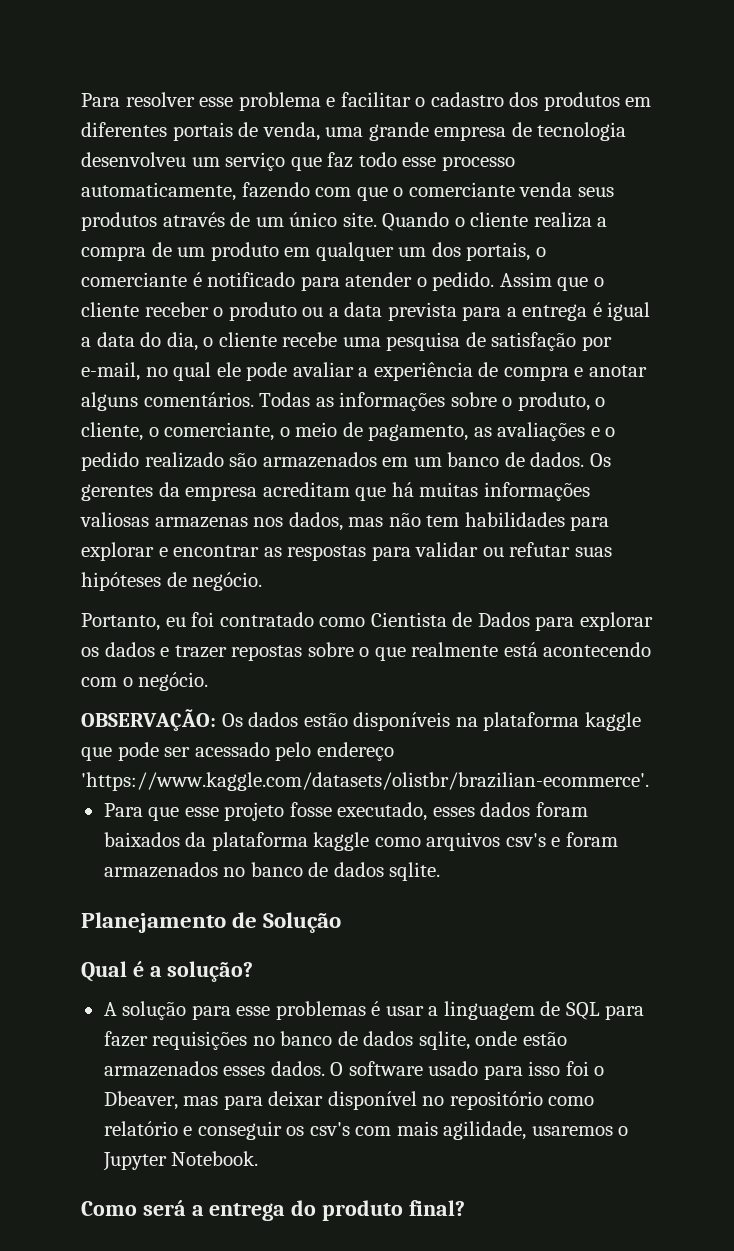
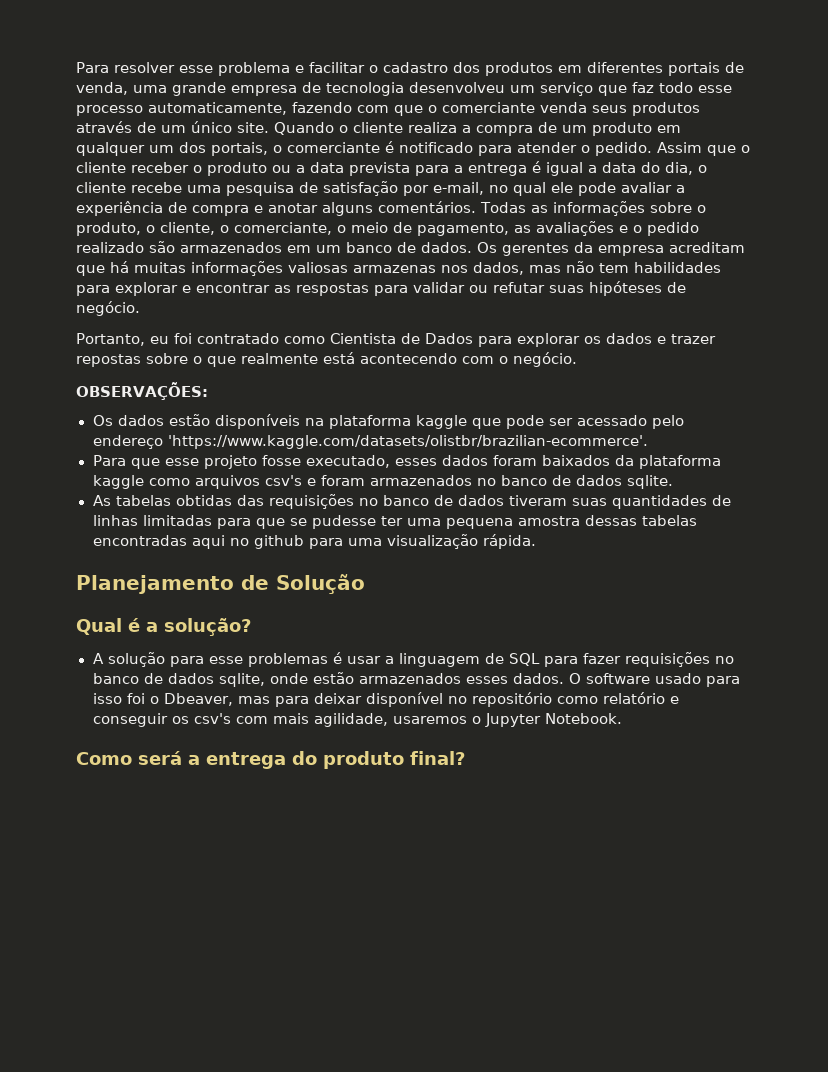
- OBSERVAÇÃO: Os dados estão disponíveis na plataforma kaggle que pode ser acessado pelo endereço 'https://www.kaggle.com/datasets/olistbr/brazilian-ecommerce'.
+ OBSERVAÇÕES:
+ Os dados estão disponíveis na plataforma kaggle que pode ser acessado pelo endereço 'https://www.kaggle.com/datasets/olistbr/brazilian-ecommerce'.
+ As tabelas obtidas das requisições no banco de dados tiveram suas quantidades de linhas limitadas para que se pudesse ter uma pequena amostra dessas tabelas encontradas aqui no github para uma visualização rápida.

